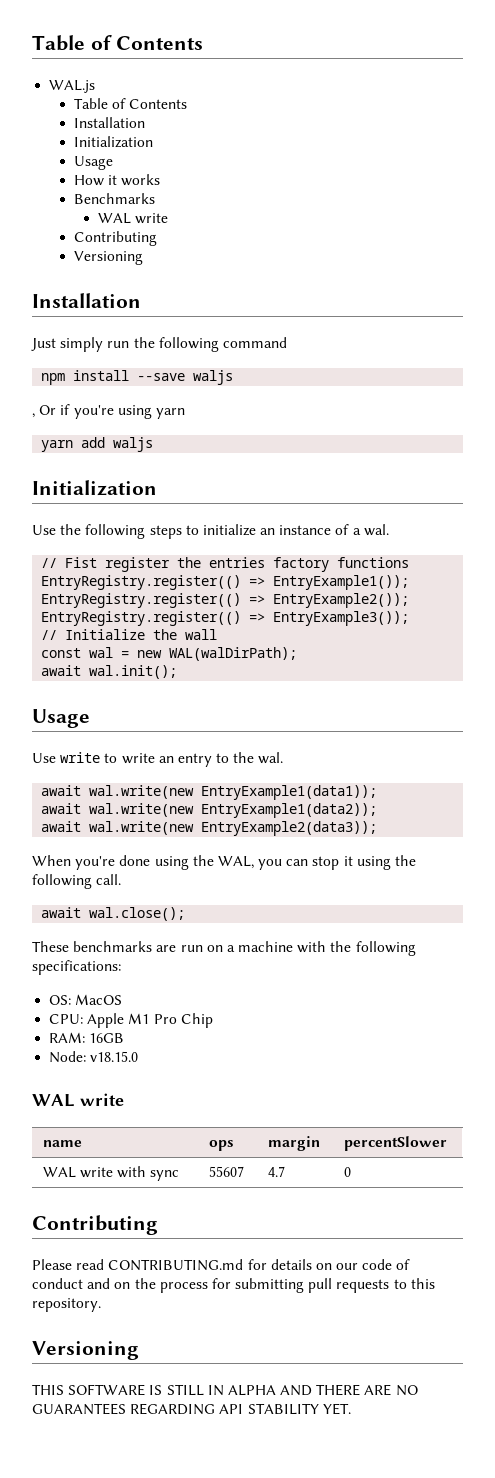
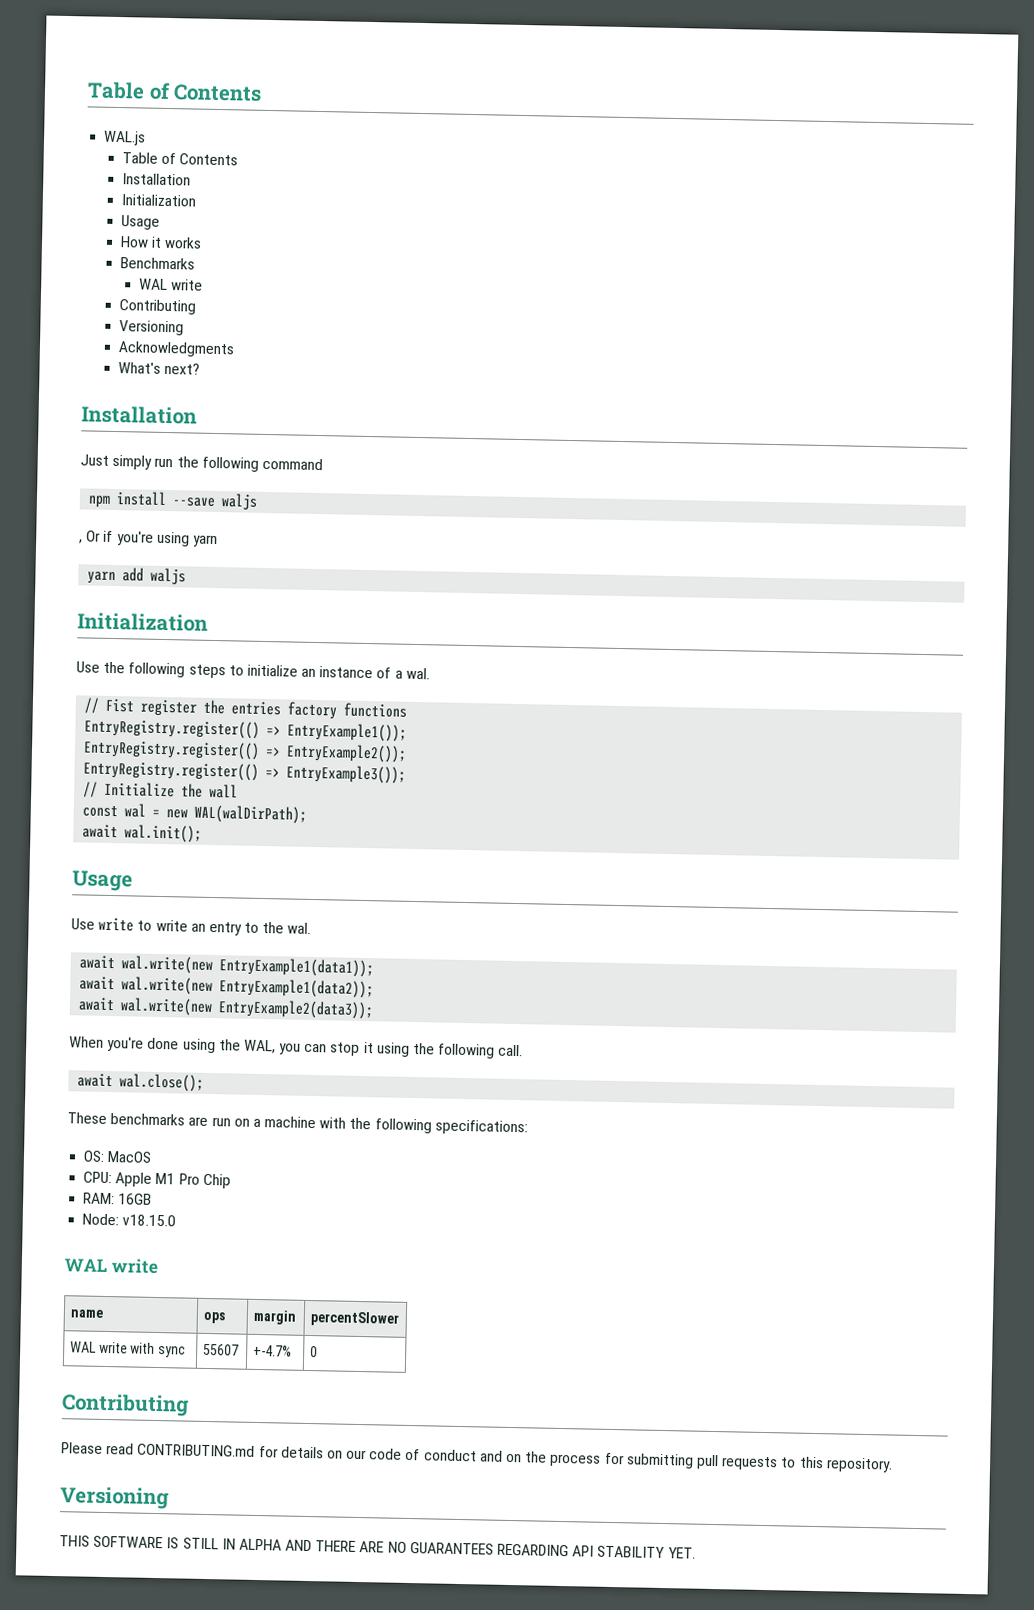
+ Acknowledgments
+ What's next?
- WAL write with sync | 55607 | 4.7 | 0
+ WAL write with sync | 55607 | +-4.7% | 0

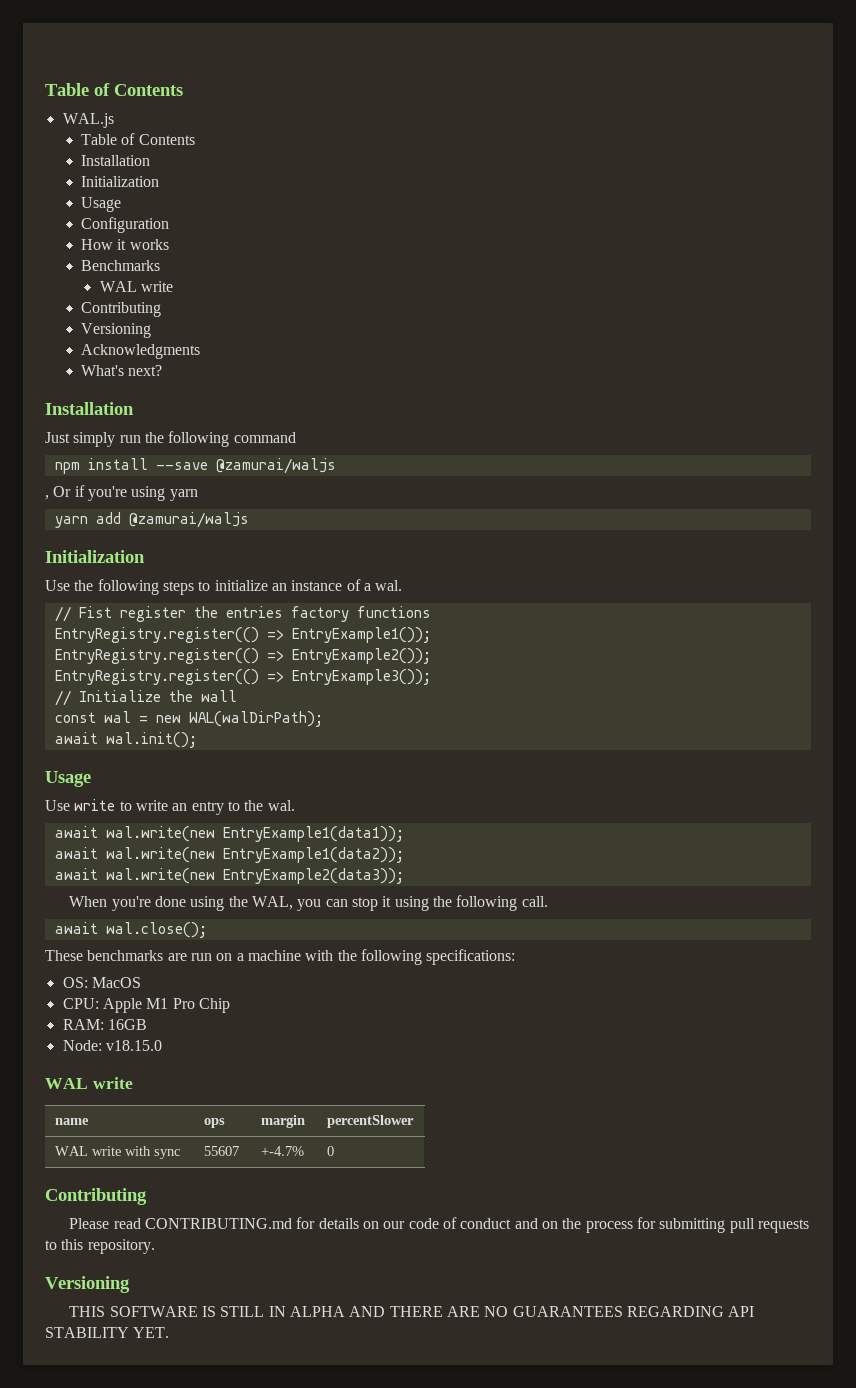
+ Configuration
- npm install --save waljs
+ npm install --save @zamurai/waljs
- yarn add waljs
+ yarn add @zamurai/waljs

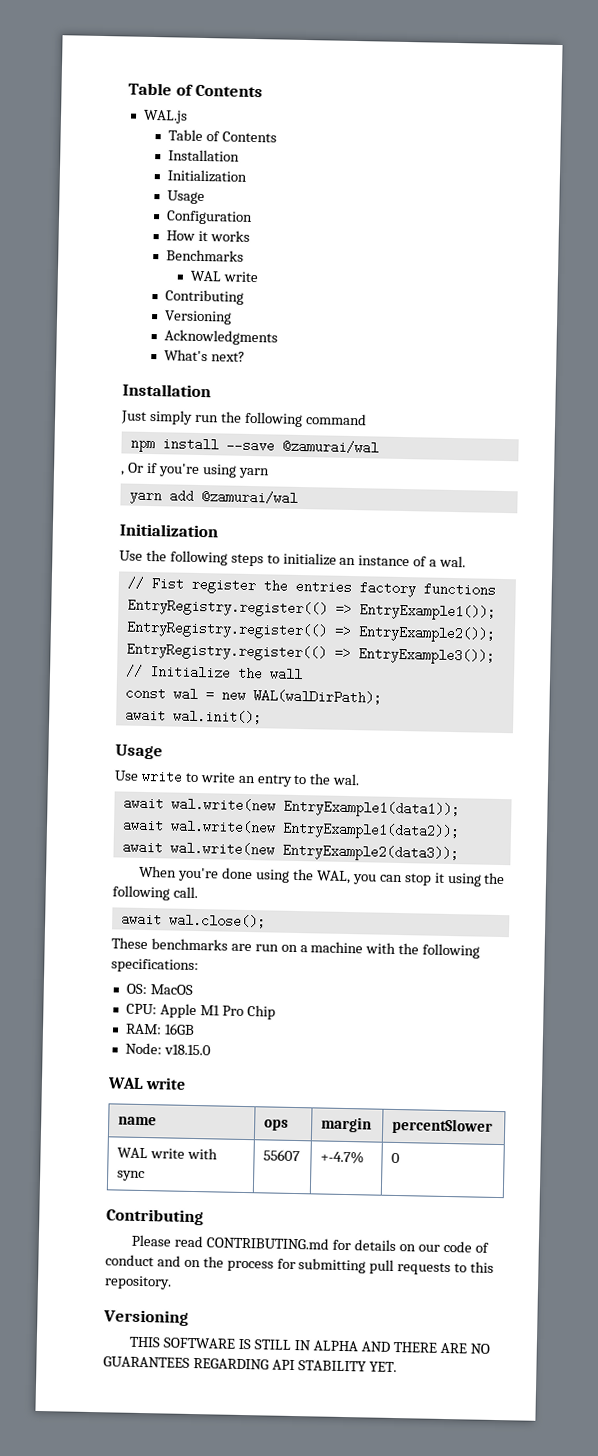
- npm install --save @zamurai/waljs
+ npm install --save @zamurai/wal
- yarn add @zamurai/waljs
+ yarn add @zamurai/wal

